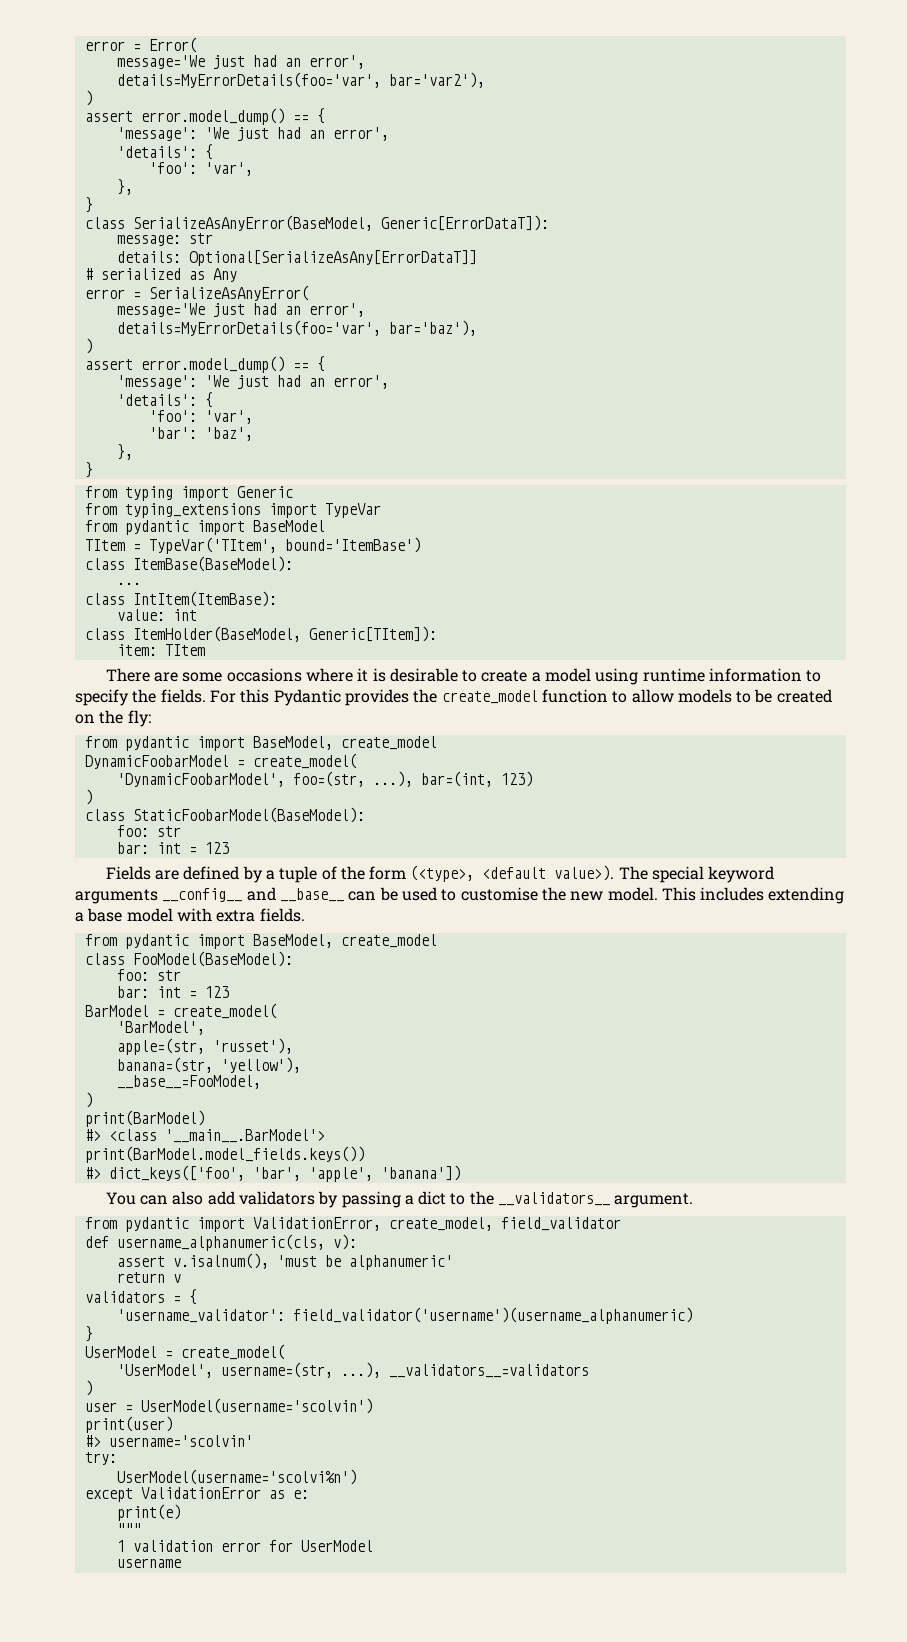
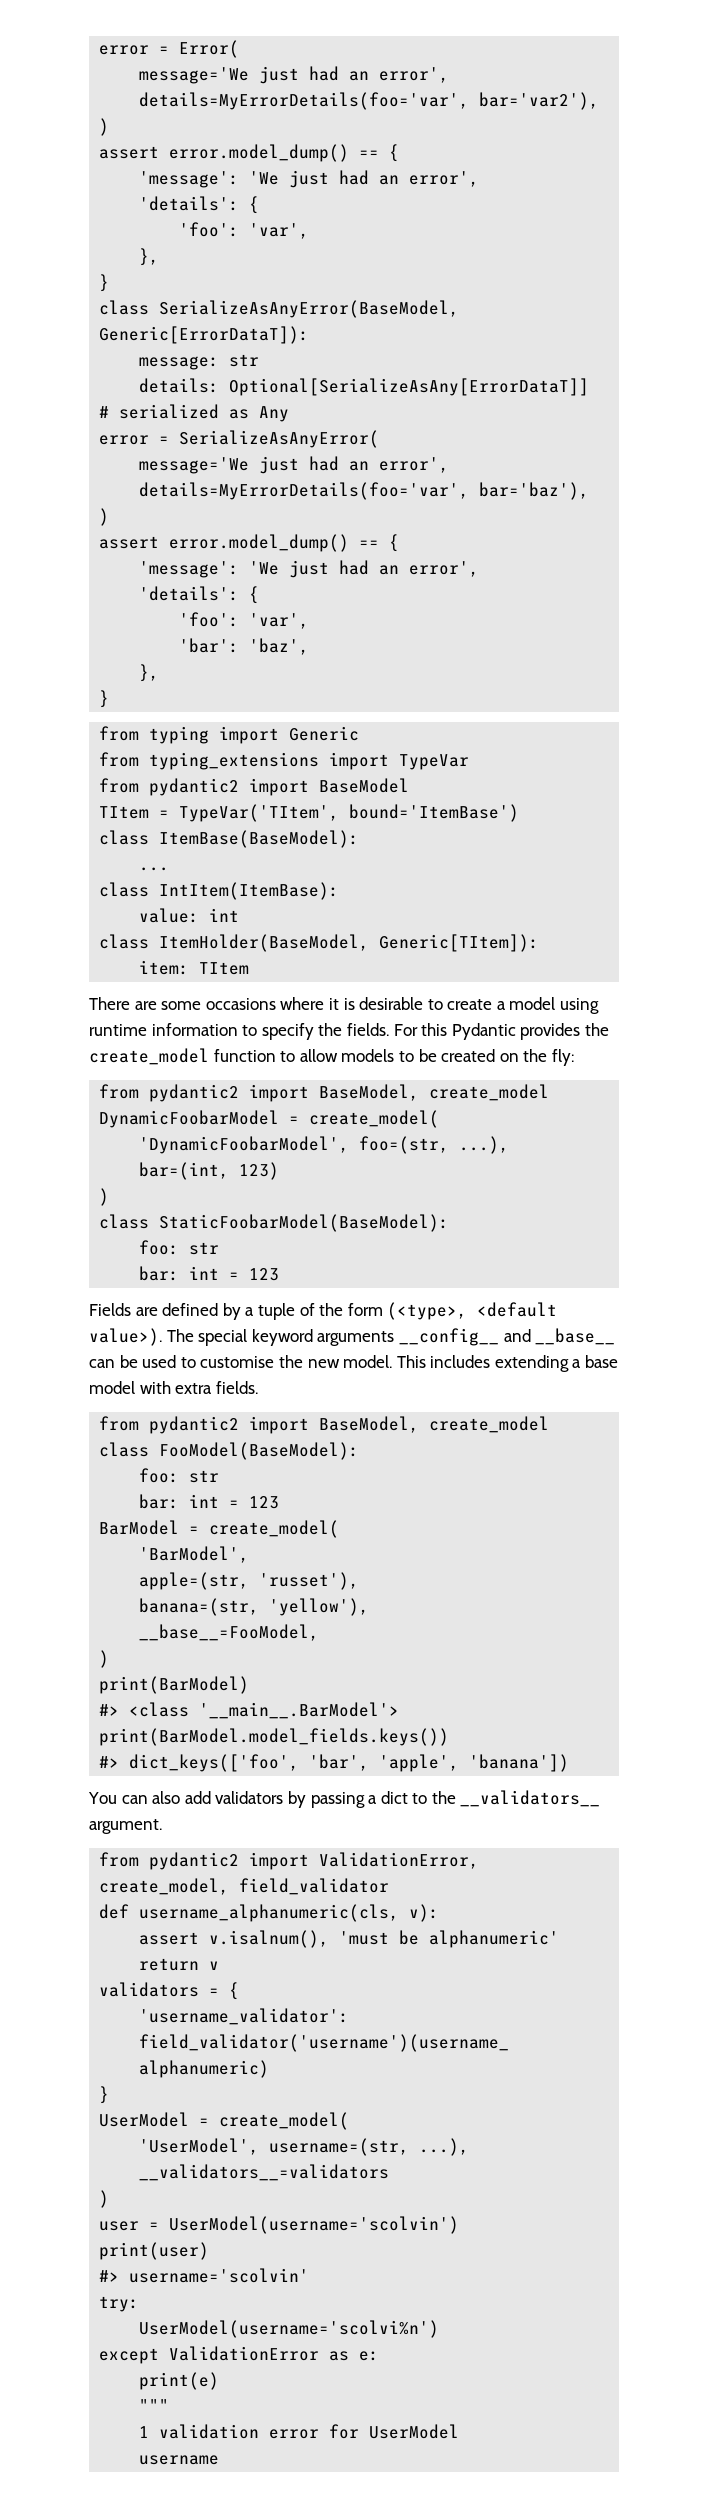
- from pydantic import BaseModel
+ from pydantic2 import BaseModel
  For this Pydantic provides the create_model function to allow models to be created on the fly:
- from pydantic import BaseModel, create_model
+ from pydantic2 import BaseModel, create_model
  This includes extending a base model with extra fields.
- from pydantic import BaseModel, create_model
+ from pydantic2 import BaseModel, create_model
- from pydantic import ValidationError, create_model, field_validator
+ from pydantic2 import ValidationError, create_model, field_validator

